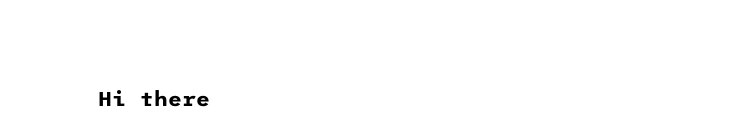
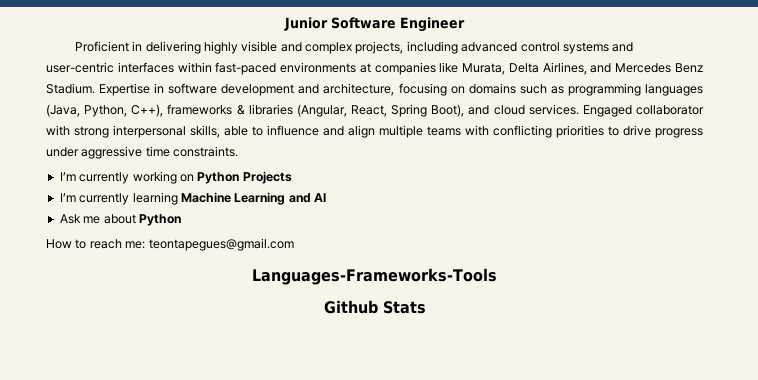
- Hi there
+ Junior Software Engineer
+ Proficient in delivering highly visible and complex projects, including advanced control systems and user-centric interfaces within fast-paced environments at companies like Murata, Delta Airlines, and Mercedes Benz Stadium. Expertise in software development and architecture, focusing on domains such as programming languages (Java, Python, C++), frameworks & libraries (Angular, React, Spring Boot), and cloud services. Engaged collaborator with strong interpersonal skills, able to influence and align multiple teams with conflicting priorities to drive progress under aggressive time constraints.
+ I’m currently working on Python Projects
+ I’m currently learning Machine Learning and AI
+ Ask me about Python
+ How to reach me: teontapegues@gmail.com
+ Languages-Frameworks-Tools
+ Github Stats

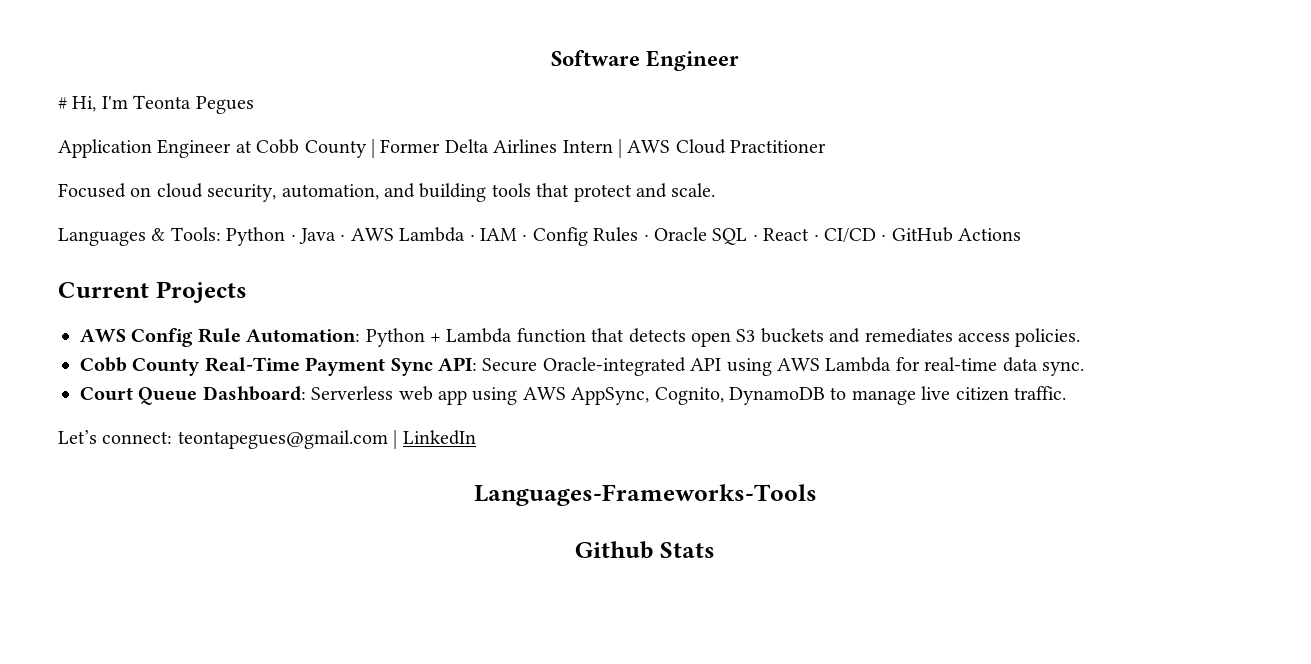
- Junior Software Engineer
+ Software Engineer
- Proficient in delivering highly visible and complex projects, including advanced control systems and user-centric interfaces within fast-paced environments at companies like Murata, Delta Airlines, and Mercedes Benz Stadium. Expertise in software development and architecture, focusing on domains such as programming languages (Java, Python, C++), frameworks & libraries (Angular, React, Spring Boot), and cloud services. Engaged collaborator with strong interpersonal skills, able to influence and align multiple teams with conflicting priorities to drive progress under aggressive time constraints.
- I’m currently working on Python Projects
- I’m currently learning Machine Learning and AI
- Ask me about Python
- How to reach me: teontapegues@gmail.com
+ # Hi, I'm Teonta Pegues
+ Application Engineer at Cobb County | Former Delta Airlines Intern | AWS Cloud Practitioner
+ Focused on cloud security, automation, and building tools that protect and scale.
+ Languages & Tools: Python · Java · AWS Lambda · IAM · Config Rules · Oracle SQL · React · CI/CD · GitHub Actions
+ Current Projects
+ AWS Config Rule Automation: Python + Lambda function that detects open S3 buckets and remediates access policies.
+ Cobb County Real-Time Payment Sync API: Secure Oracle-integrated API using AWS Lambda for real-time data sync.
+ Court Queue Dashboard: Serverless web app using AWS AppSync, Cognito, DynamoDB to manage live citizen traffic.
+ Let’s connect: teontapegues@gmail.com | LinkedIn

